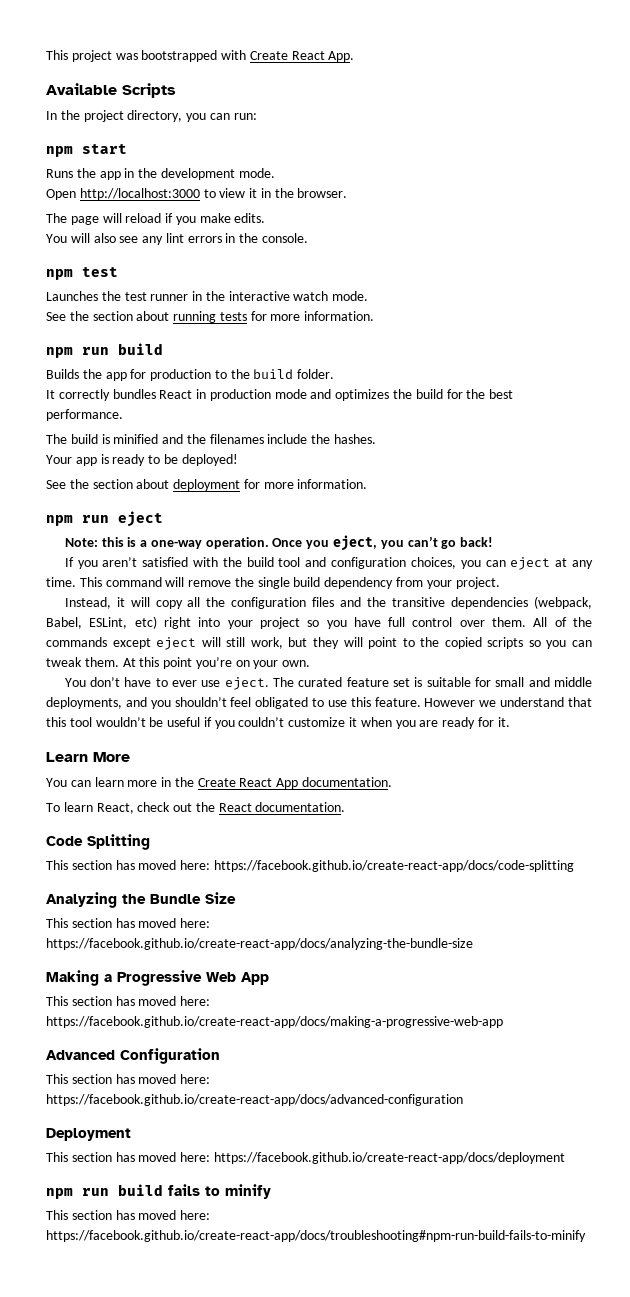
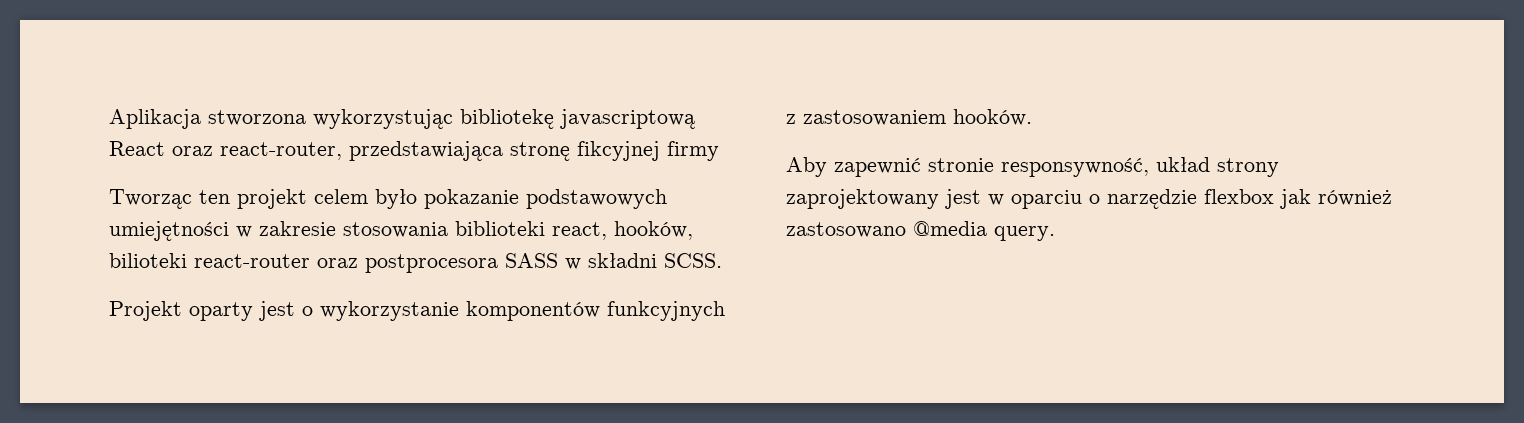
- This project was bootstrapped with Create React App.
- Available Scripts
- In the project directory, you can run:
- npm start
- Runs the app in the development mode.
- Open http://localhost:3000 to view it in the browser.
- The page will reload if you make edits.
- You will also see any lint errors in the console.
- npm test
- Launches the test runner in the interactive watch mode.
- See the section about running tests for more information.
- npm run build
- Builds the app for production to the build folder.
- It correctly bundles React in production mode and optimizes the build for the best performance.
- The build is minified and the filenames include the hashes.
- Your app is ready to be deployed!
- See the section about deployment for more information.
- npm run eject
- Note: this is a one-way operation. Once you eject, you can’t go back!
- If you aren’t satisfied with the build tool and configuration choices, you can eject at any time. This command will remove the single build dependency from your project.
- Instead, it will copy all the configuration files and the transitive dependencies (webpack, Babel, ESLint, etc) right into your project so you have full control over them. All of the commands except eject will still work, but they will point to the copied scripts so you can tweak them. At this point you’re on your own.
- You don’t have to ever use eject. The curated feature set is suitable for small and middle deployments, and you shouldn’t feel obligated to use this feature. However we understand that this tool wouldn’t be useful if you couldn’t customize it when you are ready for it.
- Learn More
- You can learn more in the Create React App documentation.
- To learn React, check out the React documentation.
- Code Splitting
- This section has moved here: https://facebook.github.io/create-react-app/docs/code-splitting
- Analyzing the Bundle Size
- This section has moved here: https://facebook.github.io/create-react-app/docs/analyzing-the-bundle-size
- Making a Progressive Web App
- This section has moved here: https://facebook.github.io/create-react-app/docs/making-a-progressive-web-app
- Advanced Configuration
- This section has moved here: https://facebook.github.io/create-react-app/docs/advanced-configuration
- Deployment
- This section has moved here: https://facebook.github.io/create-react-app/docs/deployment
- npm run build fails to minify
- This section has moved here: https://facebook.github.io/create-react-app/docs/troubleshooting#npm-run-build-fails-to-minify
+ Aplikacja stworzona wykorzystując bibliotekę javascriptową React oraz react-router, przedstawiająca stronę fikcyjnej firmy
+ Tworząc ten projekt celem było pokazanie podstawowych umiejętności w zakresie stosowania biblioteki react, hooków, bilioteki react-router oraz postprocesora SASS w składni SCSS.
+ Projekt oparty jest o wykorzystanie komponentów funkcyjnych z zastosowaniem hooków.
+ Aby zapewnić stronie responsywność, układ strony zaprojektowany jest w oparciu o narzędzie flexbox jak również zastosowano @media query.

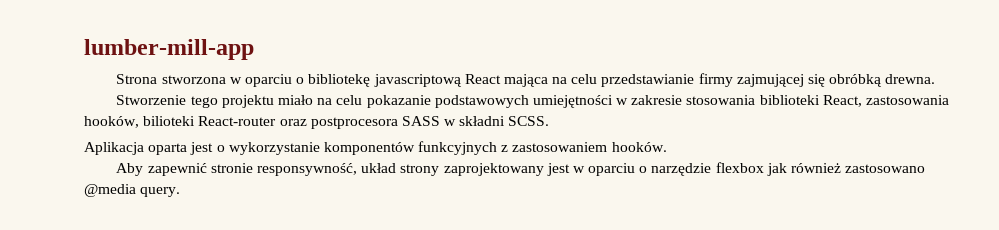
- Aplikacja stworzona wykorzystując bibliotekę javascriptową React oraz react-router, przedstawiająca stronę fikcyjnej firmy
- Tworząc ten projekt celem było pokazanie podstawowych umiejętności w zakresie stosowania biblioteki react, hooków, bilioteki react-router oraz postprocesora SASS w składni SCSS.
+ lumber-mill-app
+ Strona stworzona w oparciu o bibliotekę javascriptową React mająca na celu przedstawianie firmy zajmującej się obróbką drewna.
+ Stworzenie tego projektu miało na celu pokazanie podstawowych umiejętności w zakresie stosowania biblioteki React, zastosowania hooków, bilioteki React-router oraz postprocesora SASS w składni SCSS.
- Projekt oparty jest o wykorzystanie komponentów funkcyjnych z zastosowaniem hooków.
+ Aplikacja oparta jest o wykorzystanie komponentów funkcyjnych z zastosowaniem hooków.

